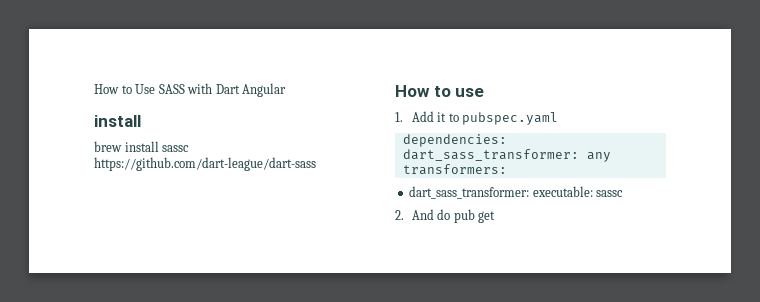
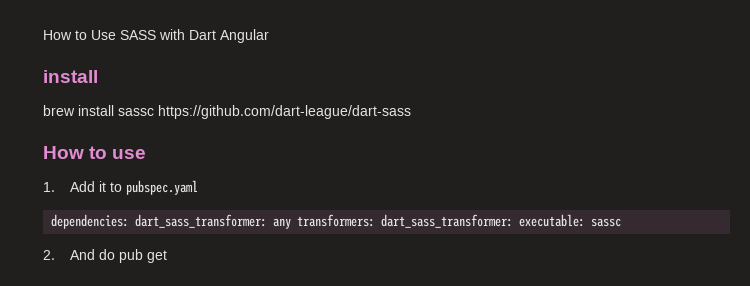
- dependencies: dart_sass_transformer: any transformers:
- dart_sass_transformer: executable: sassc
+ dependencies: dart_sass_transformer: any transformers: dart_sass_transformer: executable: sassc

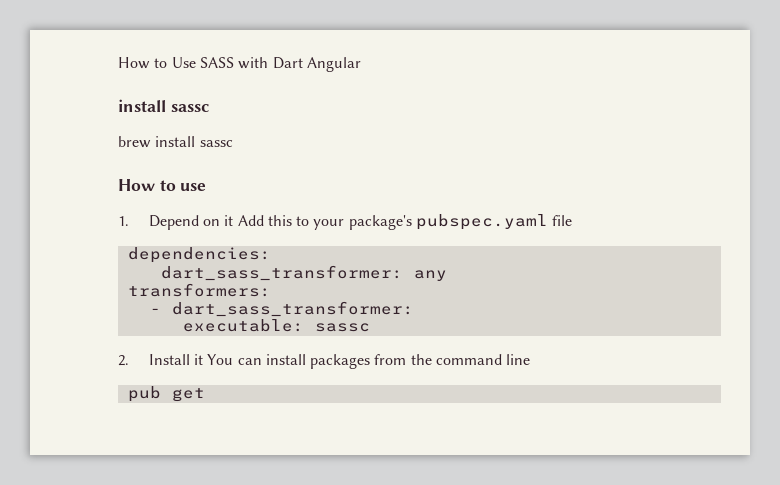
  How to Use SASS with Dart Angular
- install
+ install sassc
- brew install sassc https://github.com/dart-league/dart-sass
+ brew install sassc
- 1. Add it to pubspec.yaml
+ 1. Depend on it Add this to your package's pubspec.yaml file
- dependencies: dart_sass_transformer: any transformers: dart_sass_transformer: executable: sassc
+ dependencies:
+ dart_sass_transformer: any
+ transformers:
+ - dart_sass_transformer:
+ executable: sassc
- 2. And do pub get
+ 2. Install it You can install packages from the command line
+ pub get

